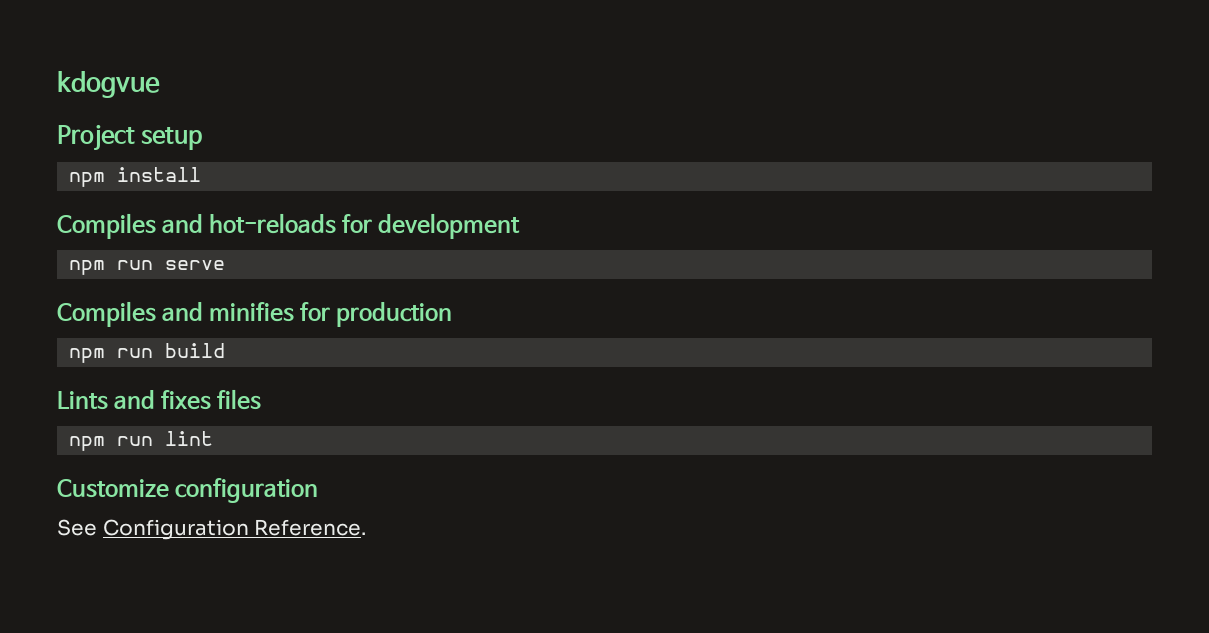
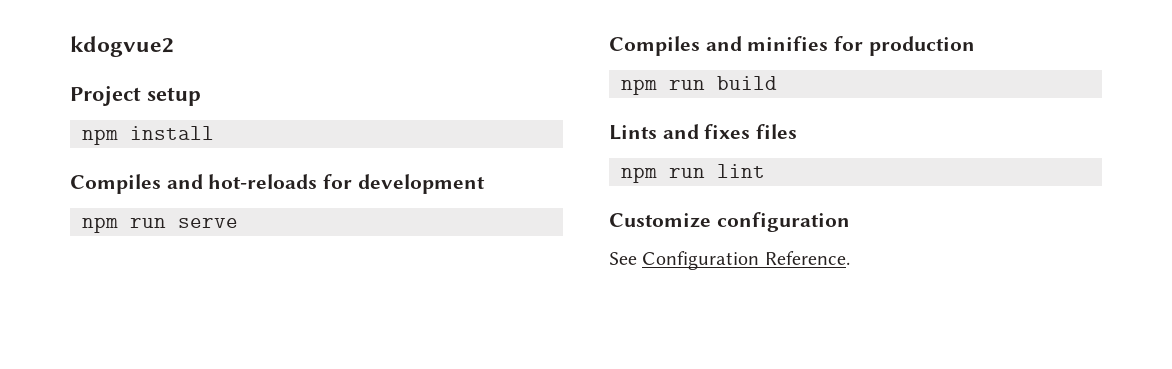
- kdogvue
+ kdogvue2

